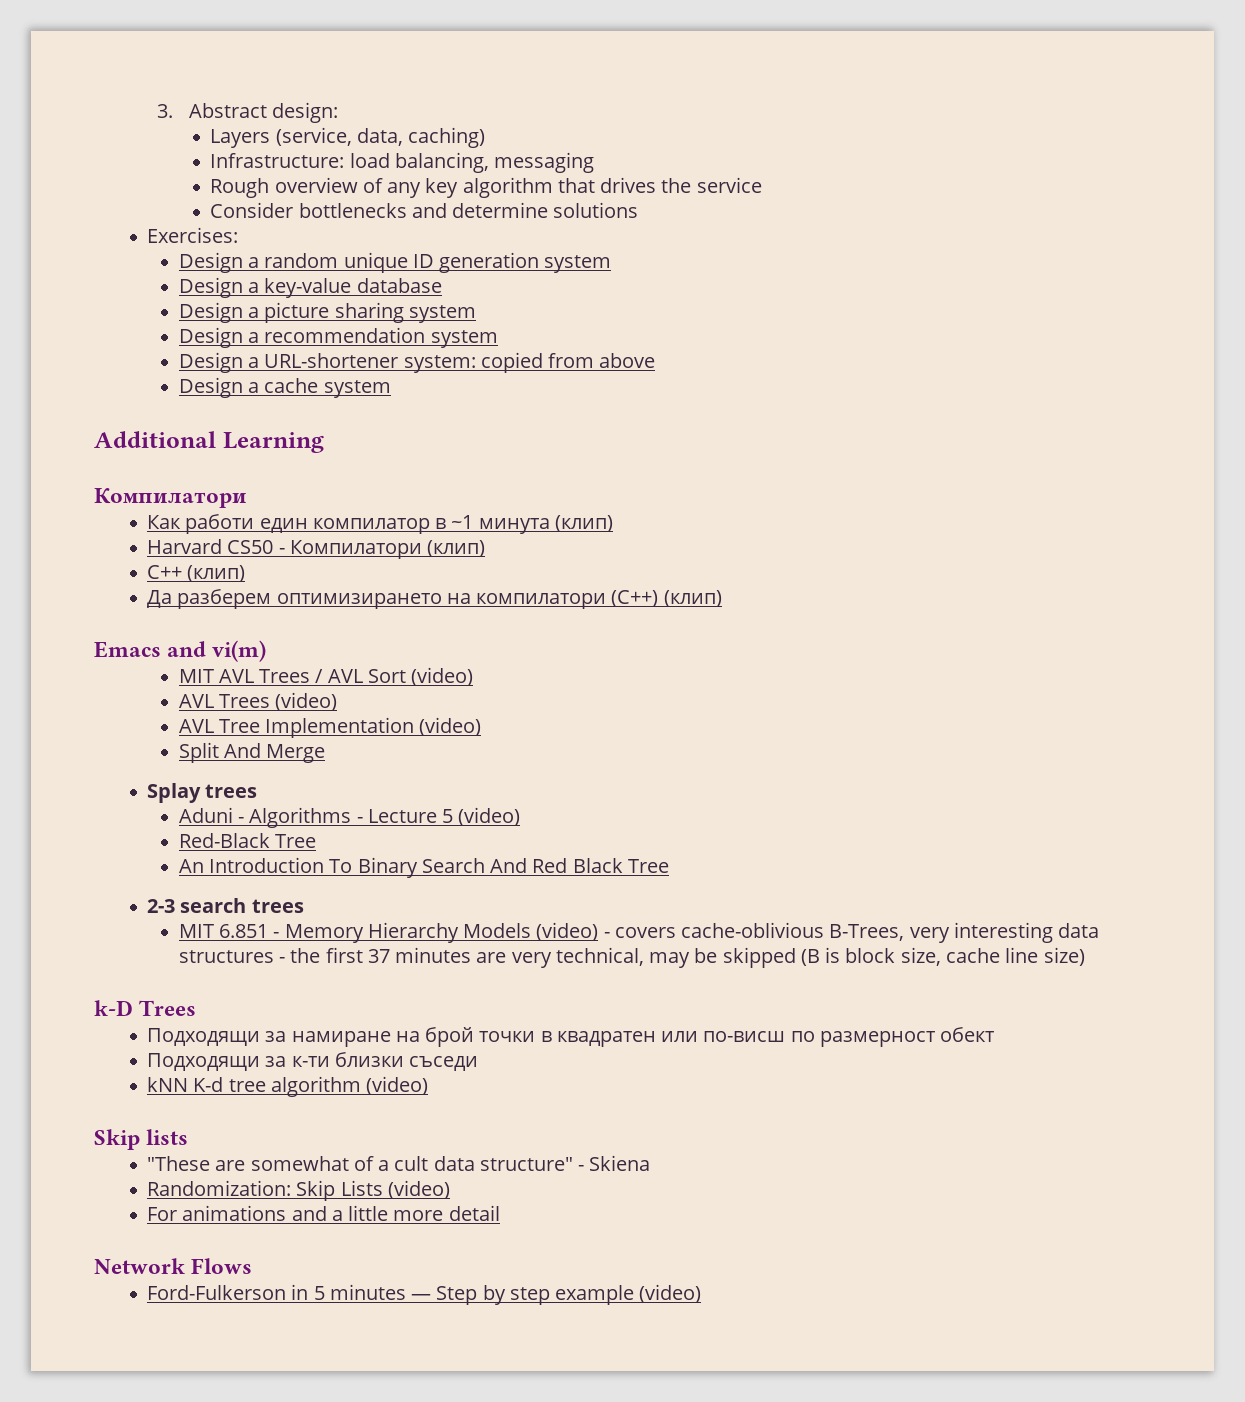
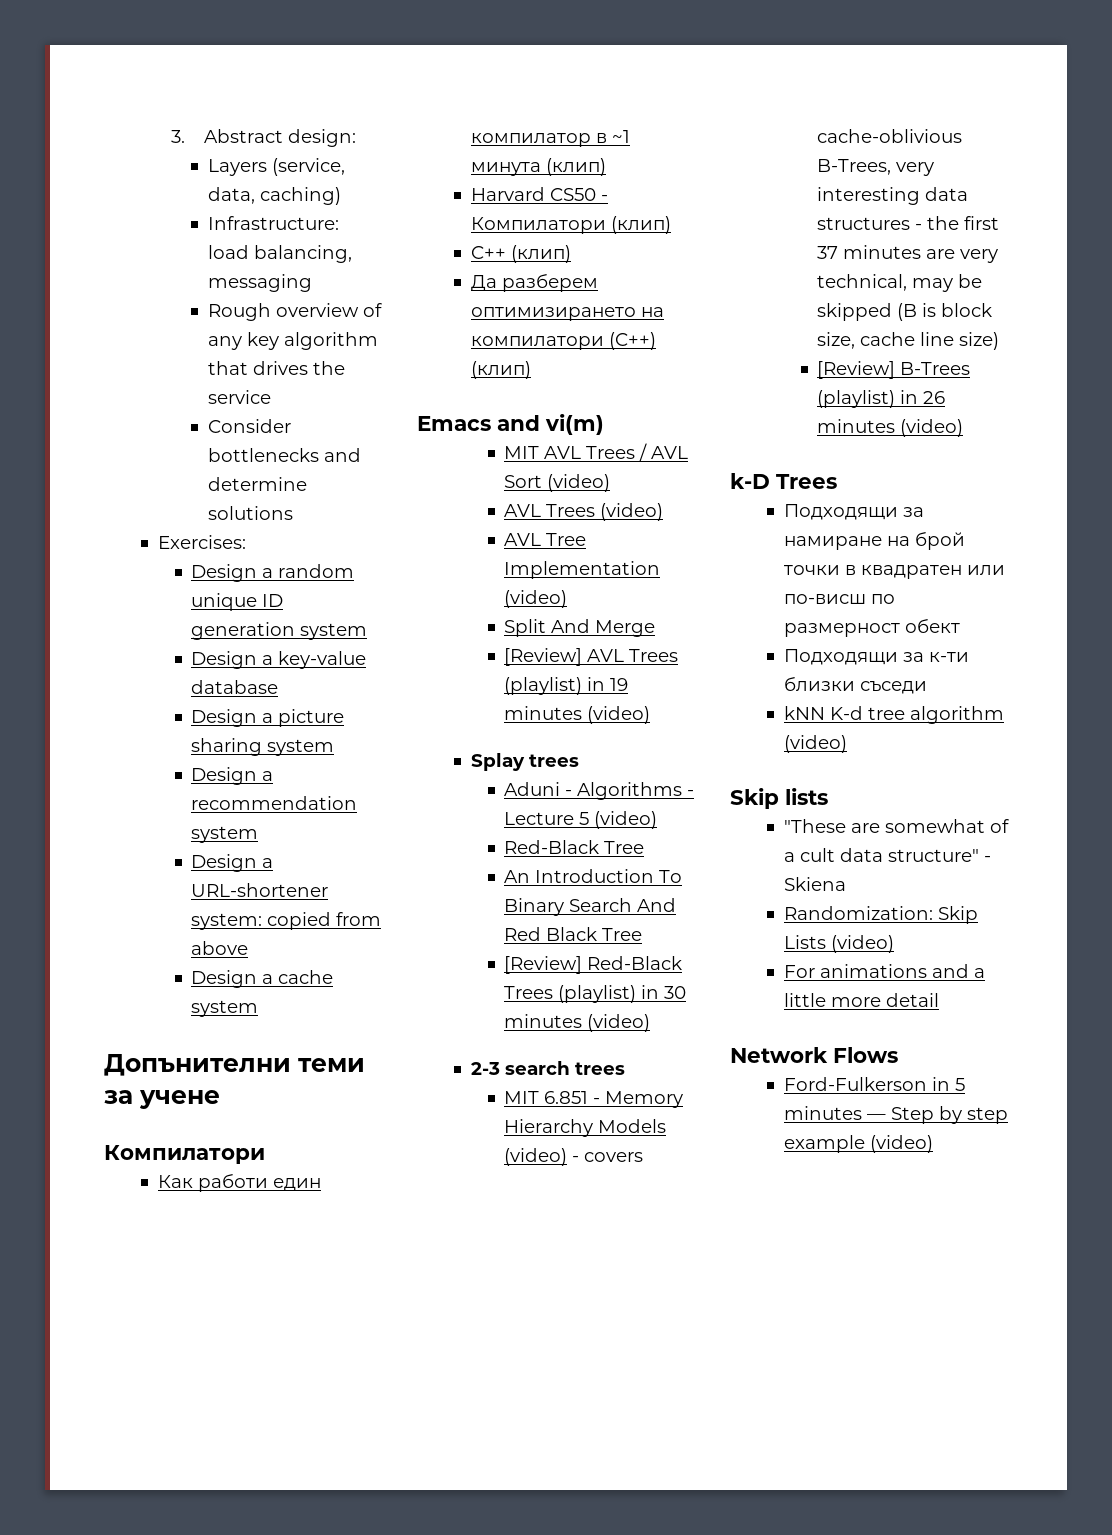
- Additional Learning
+ Допънителни теми за учене
+ [Review] AVL Trees (playlist) in 19 minutes (video)
+ [Review] Red-Black Trees (playlist) in 30 minutes (video)
+ [Review] B-Trees (playlist) in 26 minutes (video)

